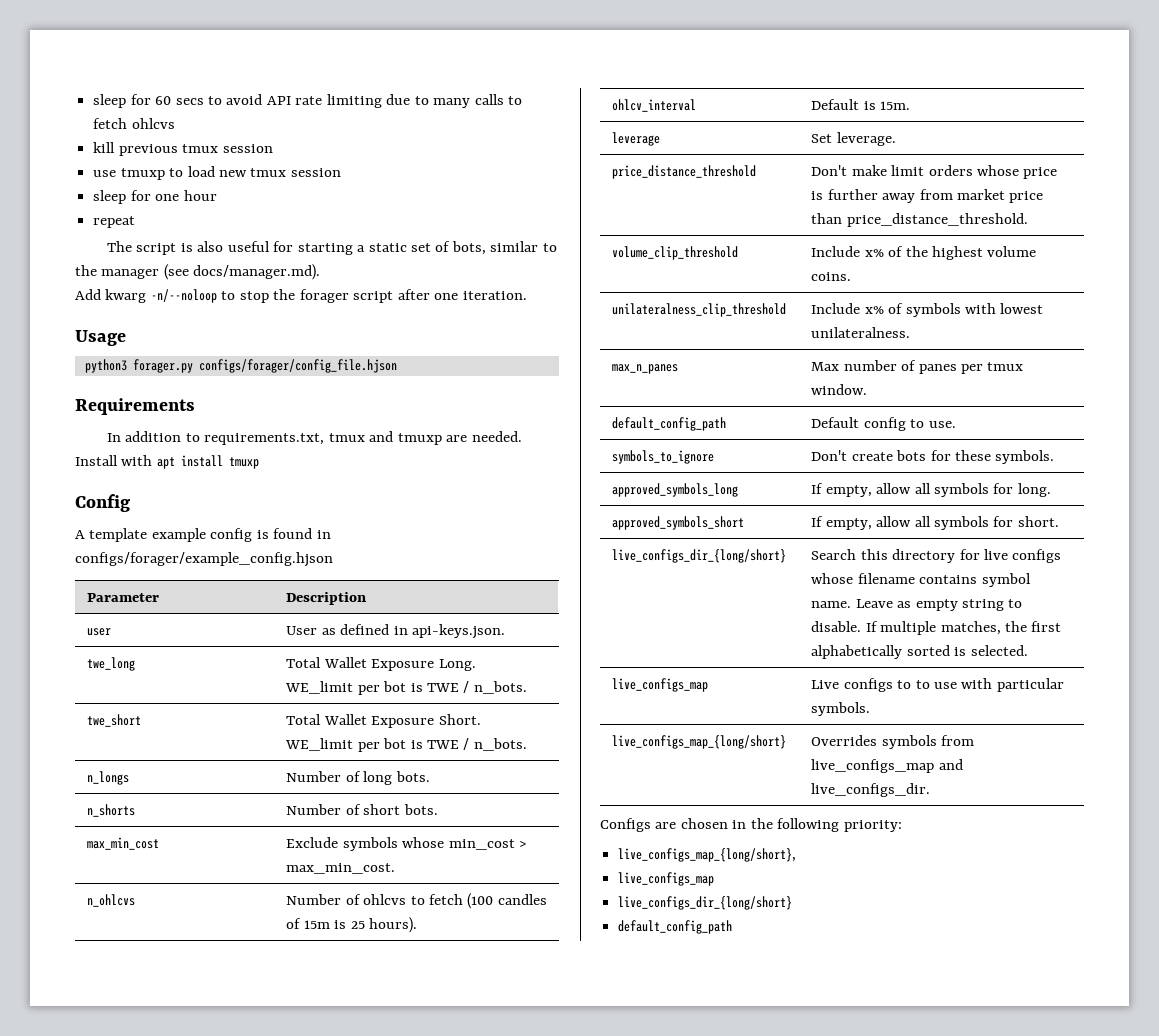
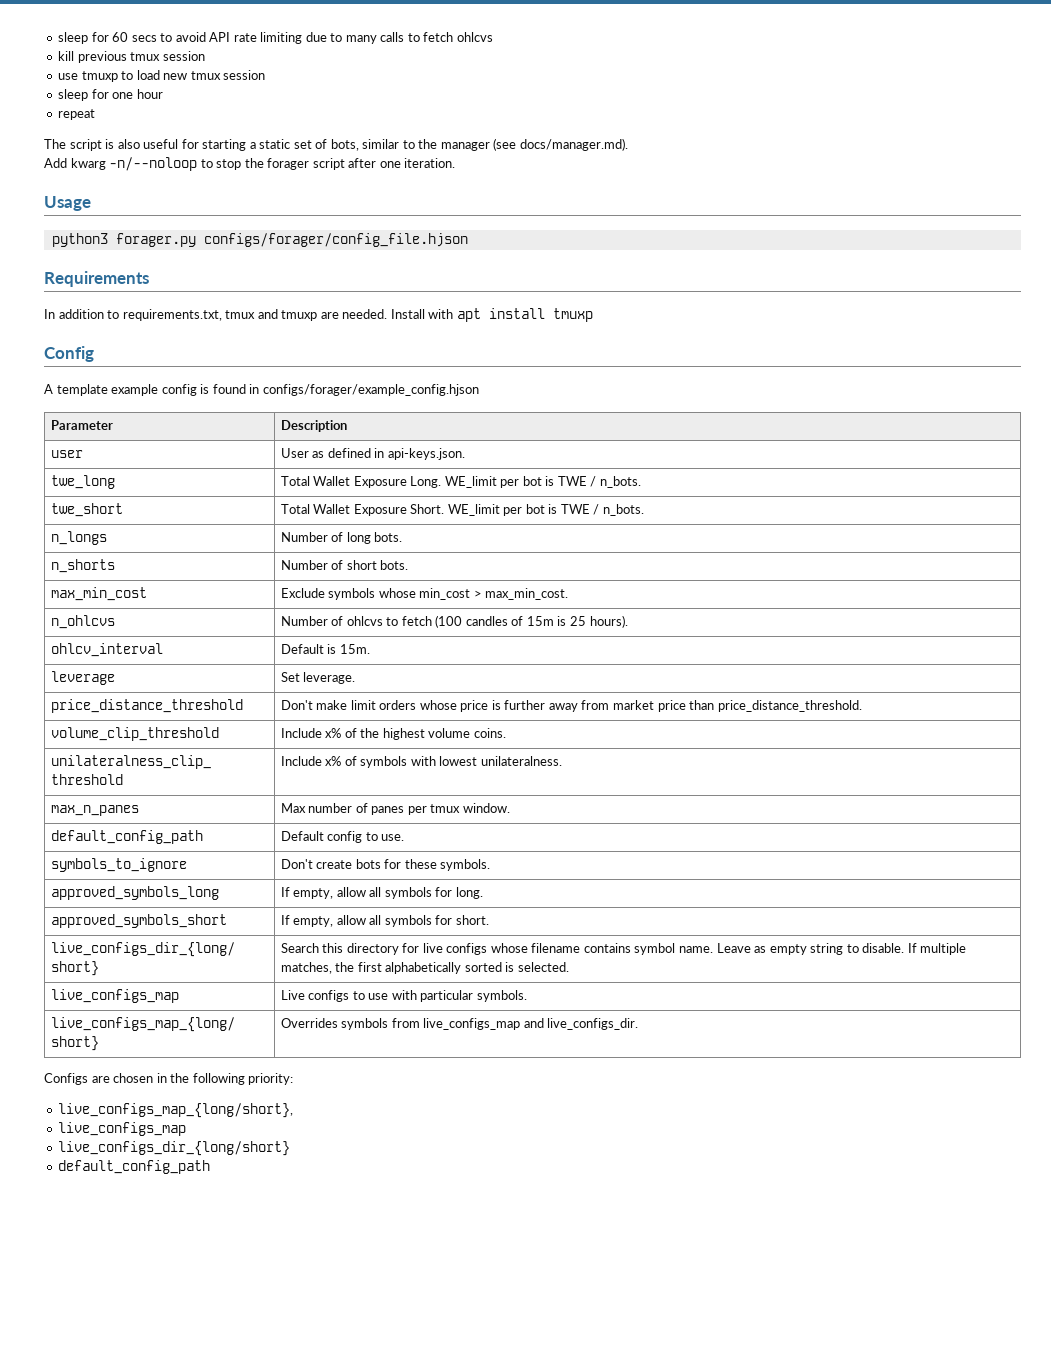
- live_configs_map | Live configs to to use with particular symbols.
+ live_configs_map | Live configs to use with particular symbols.

